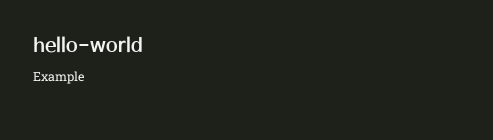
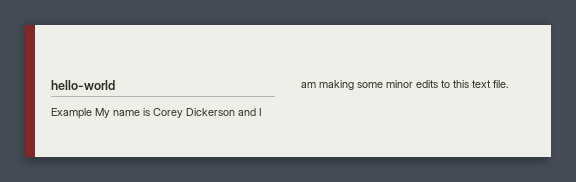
- Example
+ Example My name is Corey Dickerson and I am making some minor edits to this text file.

